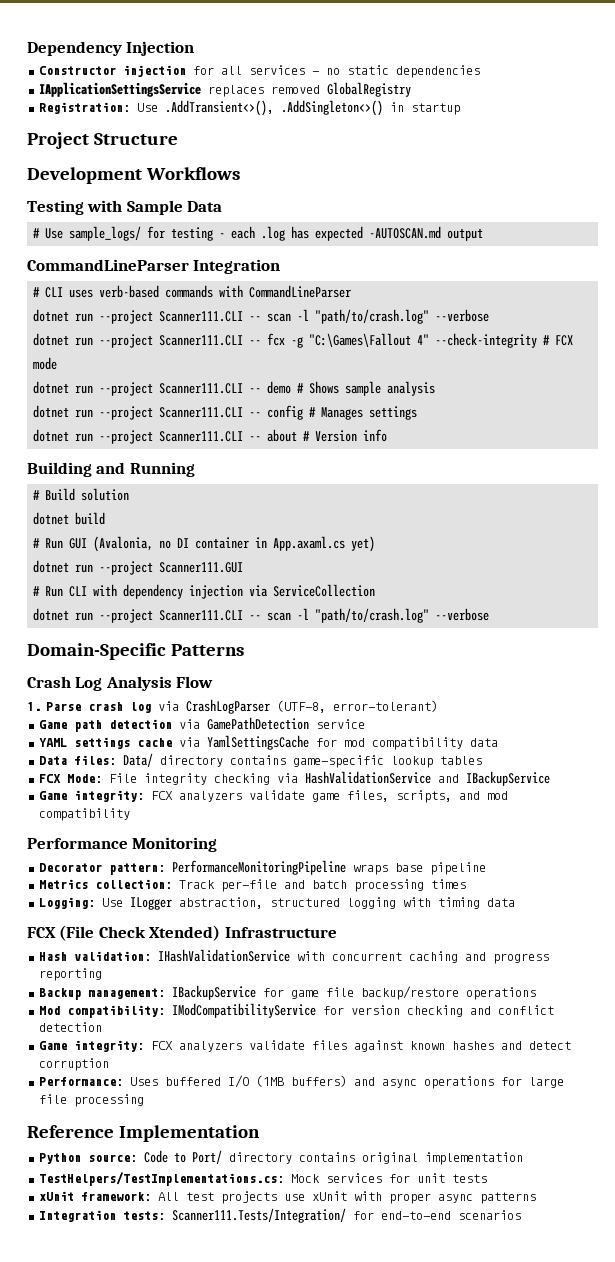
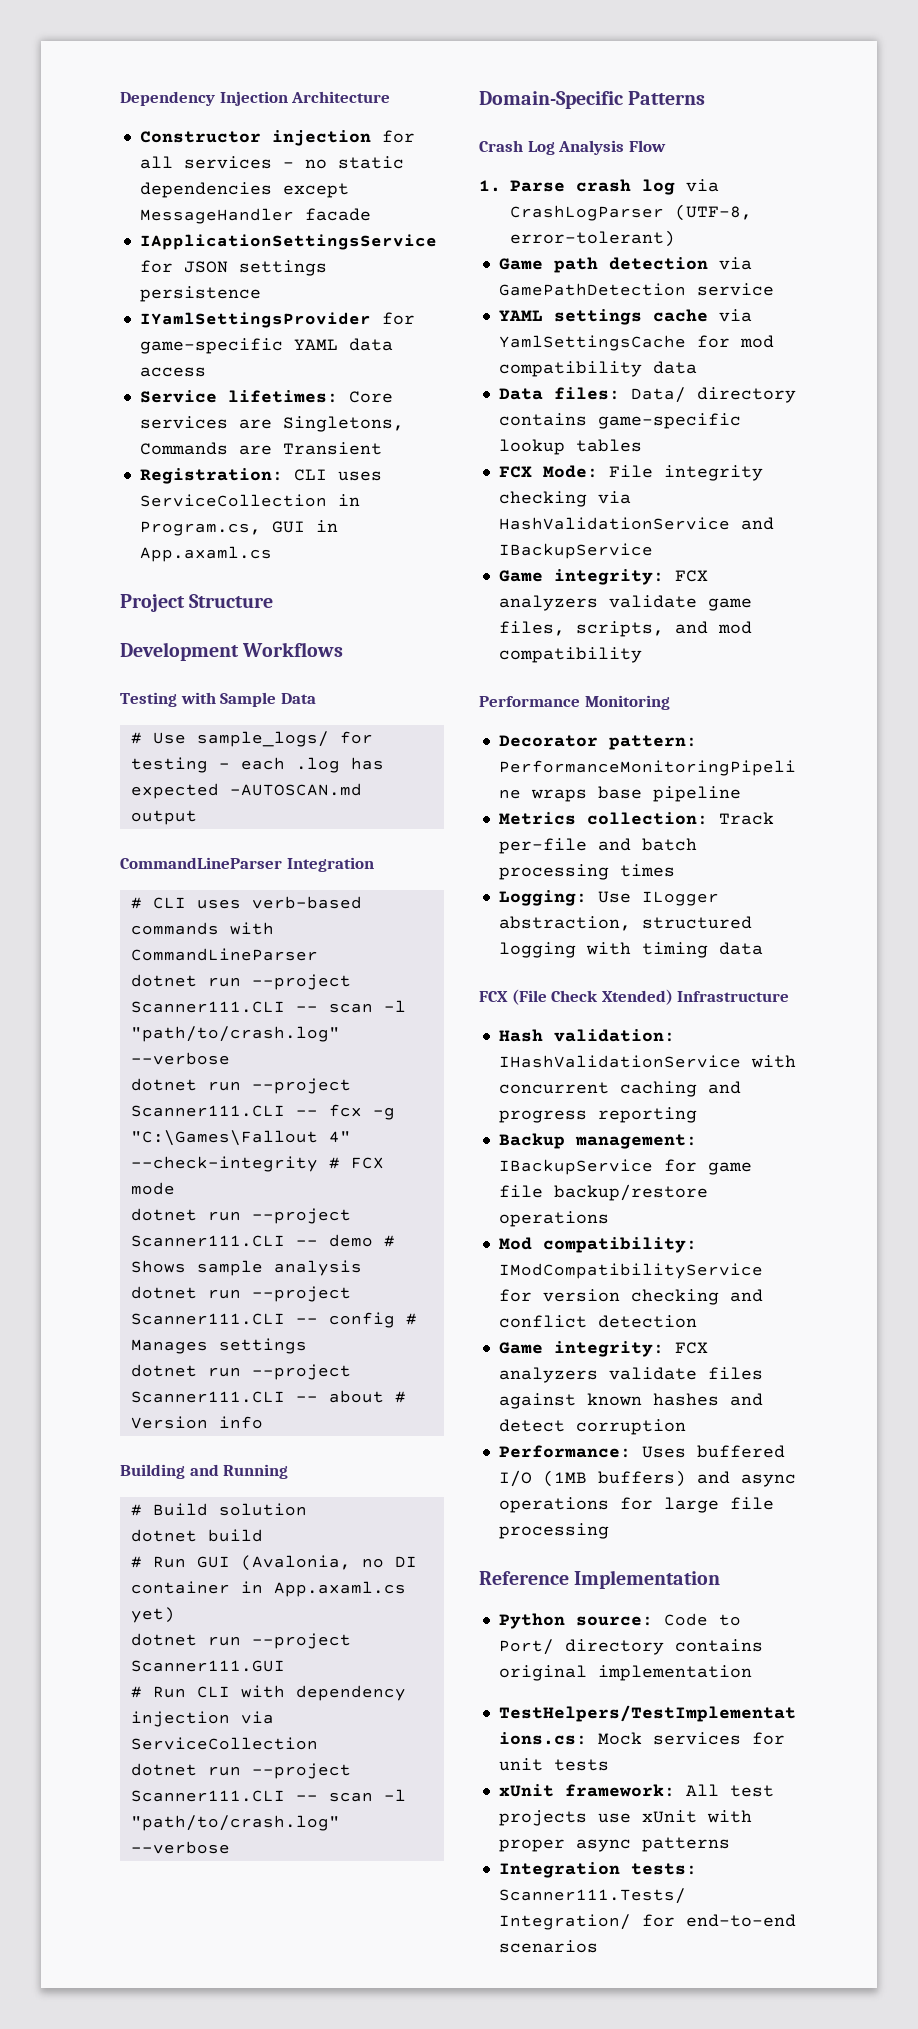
- Dependency Injection
+ Dependency Injection Architecture
- Constructor injection for all services - no static dependencies
- IApplicationSettingsService replaces removed GlobalRegistry
- Registration: Use .AddTransient<>(), .AddSingleton<>() in startup
+ Constructor injection for all services - no static dependencies except MessageHandler facade
+ IApplicationSettingsService for JSON settings persistence
+ IYamlSettingsProvider for game-specific YAML data access
+ Service lifetimes: Core services are Singletons, Commands are Transient
+ Registration: CLI uses ServiceCollection in Program.cs, GUI in App.axaml.cs

